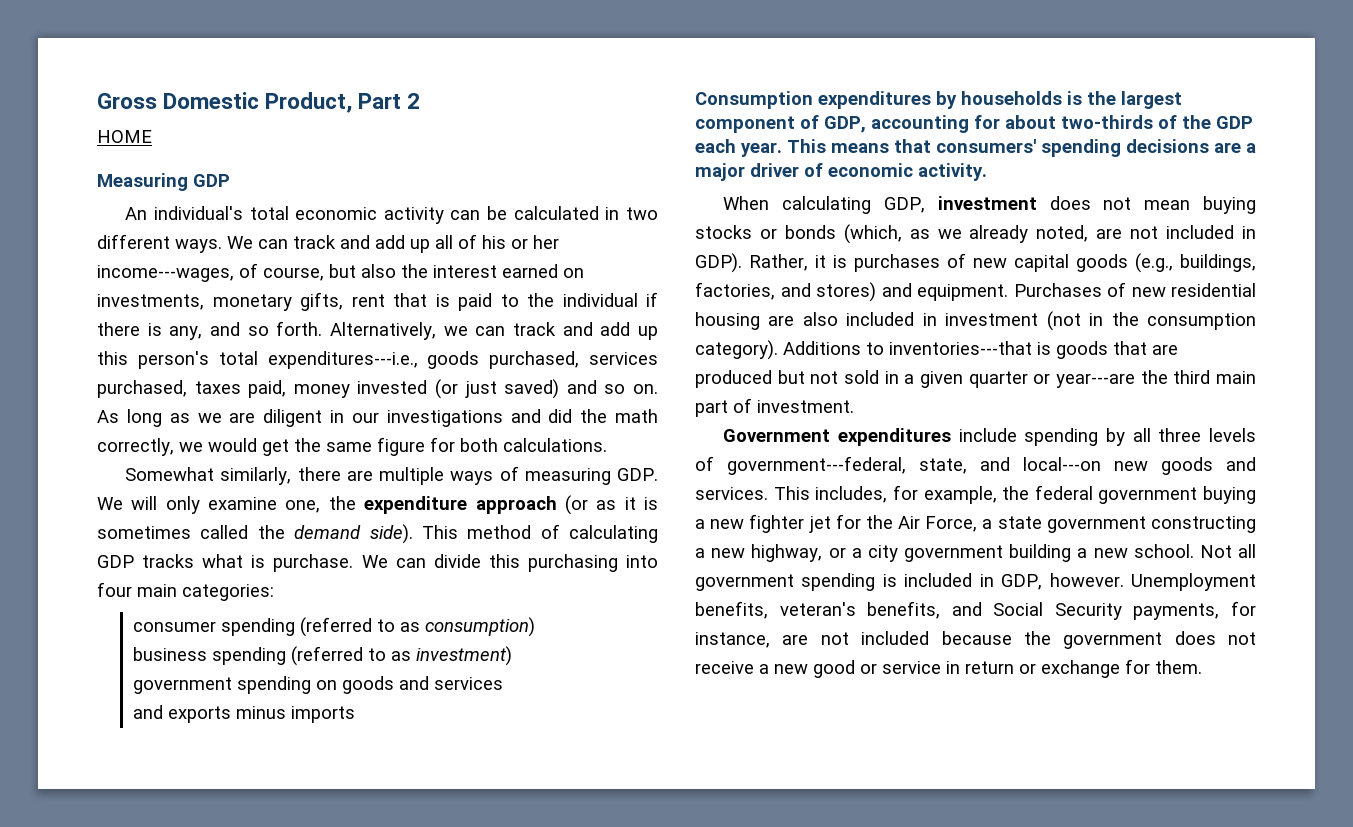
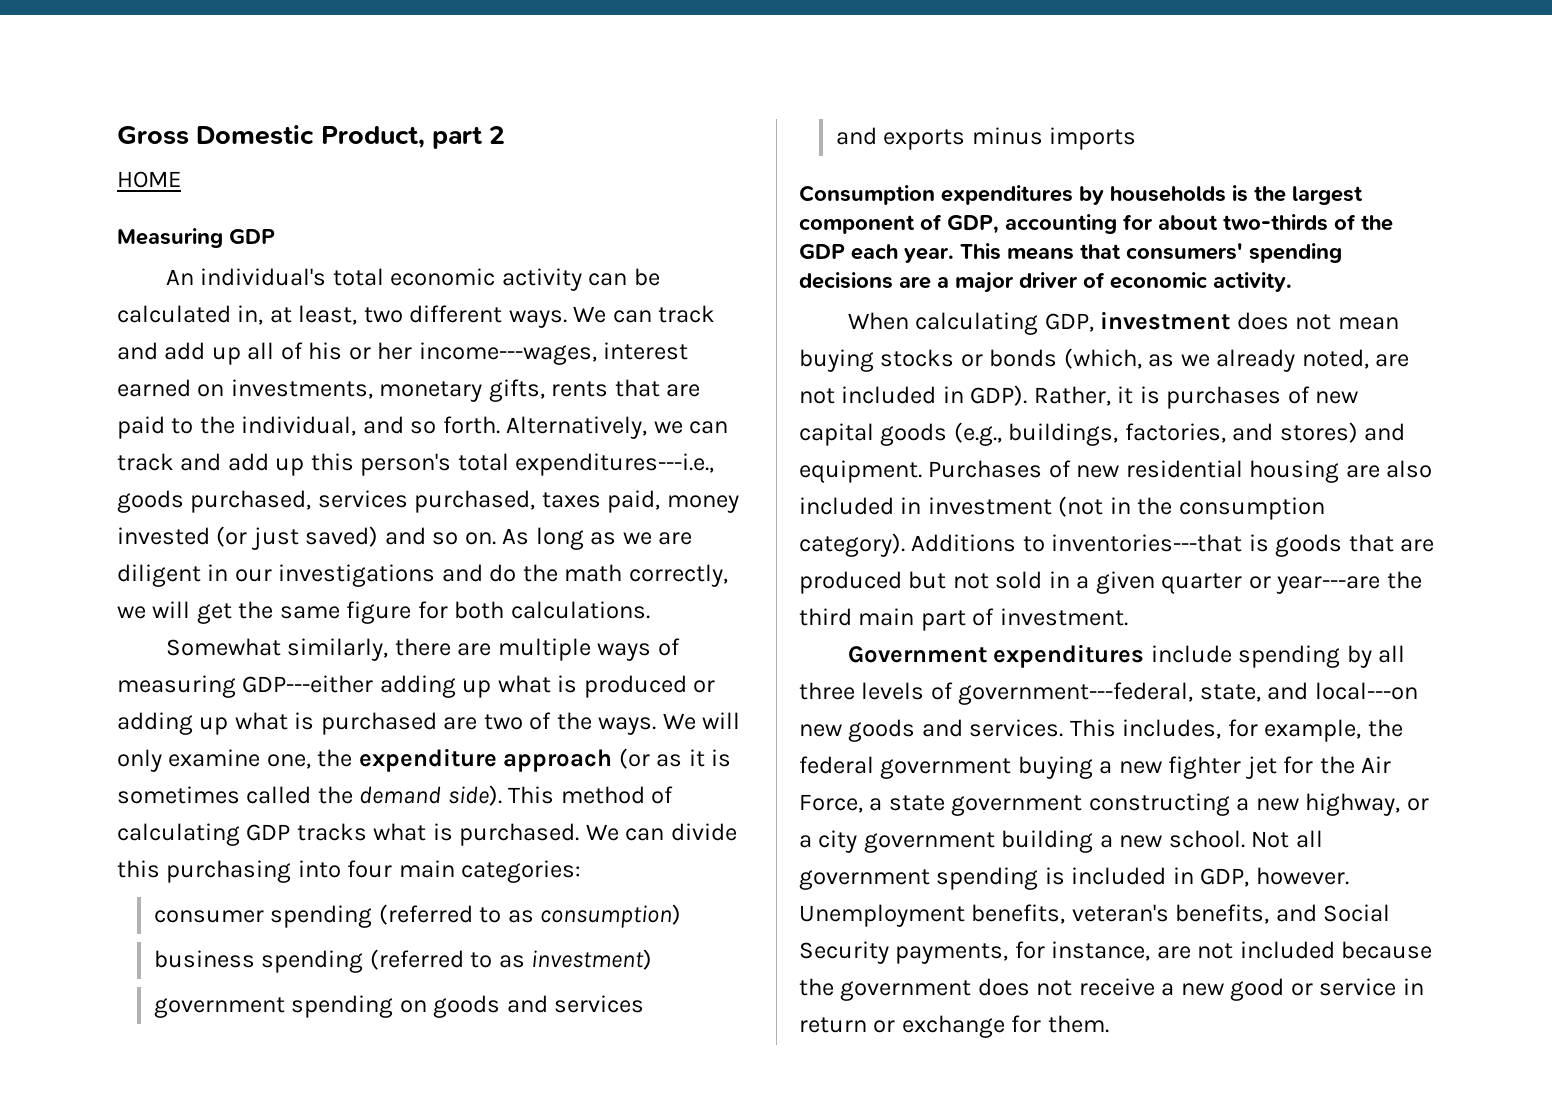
- Gross Domestic Product, Part 2
+ Gross Domestic Product, part 2
- An individual's total economic activity can be calculated in two different ways.
+ An individual's total economic activity can be calculated in, at least, two different ways.
- We can track and add up all of his or her income---wages, of course, but also the interest earned on investments, monetary gifts, rent that is paid to the individual if there is any, and so forth.
+ We can track and add up all of his or her income---wages, interest earned on investments, monetary gifts, rents that are paid to the individual, and so forth.
- As long as we are diligent in our investigations and did the math correctly, we would get the same figure for both calculations.
+ As long as we are diligent in our investigations and do the math correctly, we will get the same figure for both calculations.
- Somewhat similarly, there are multiple ways of measuring GDP. We will only examine one, the expenditure approach (or as it is sometimes called the demand side).
+ Somewhat similarly, there are multiple ways of measuring GDP---either adding up what is produced or adding up what is purchased are two of the ways. We will only examine one, the expenditure approach (or as it is sometimes called the demand side).
- This method of calculating GDP tracks what is purchase.
+ This method of calculating GDP tracks what is purchased.

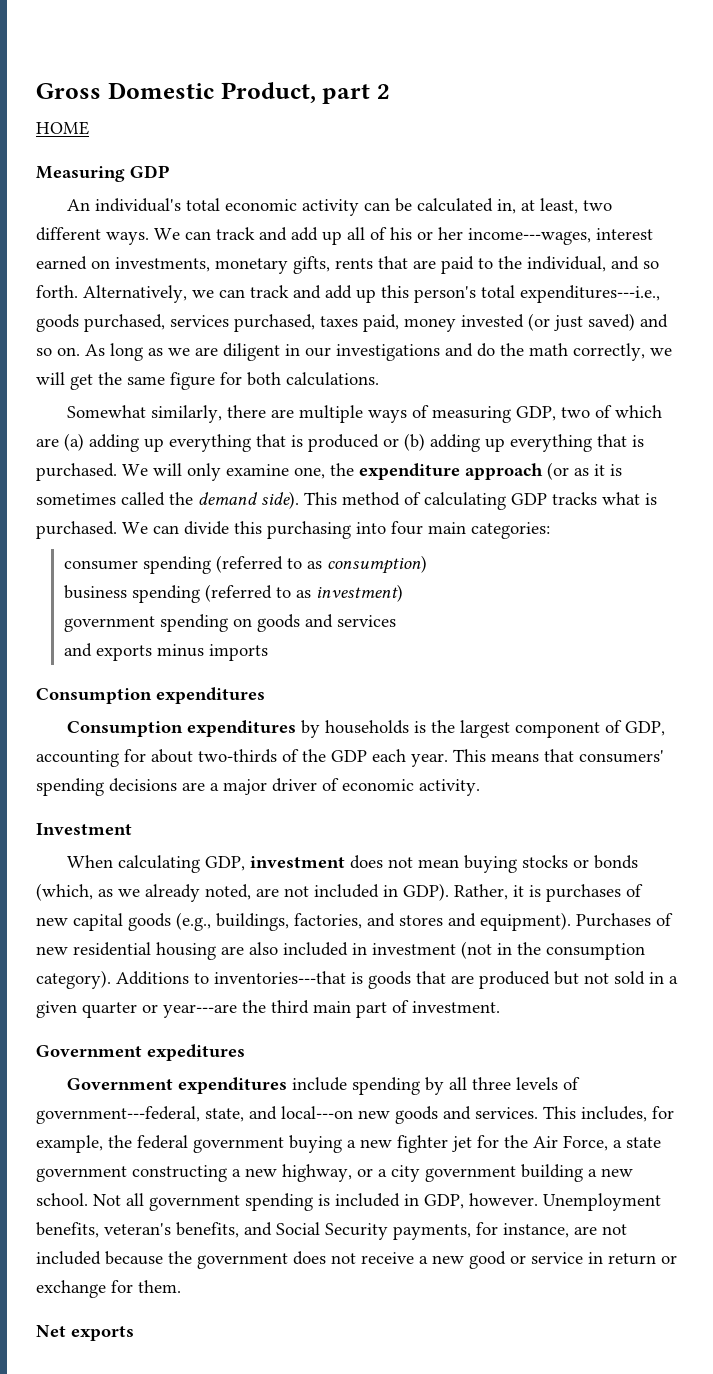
- Somewhat similarly, there are multiple ways of measuring GDP---either adding up what is produced or adding up what is purchased are two of the ways.
+ Somewhat similarly, there are multiple ways of measuring GDP, two of which are (a) adding up everything that is produced or (b) adding up everything that is purchased.
  and exports minus imports
+ Consumption expenditures
+ Investment
- Rather, it is purchases of new capital goods (e.g., buildings, factories, and stores) and equipment.
+ Rather, it is purchases of new capital goods (e.g., buildings, factories, and stores and equipment).
+ Government expeditures
+ Net exports

